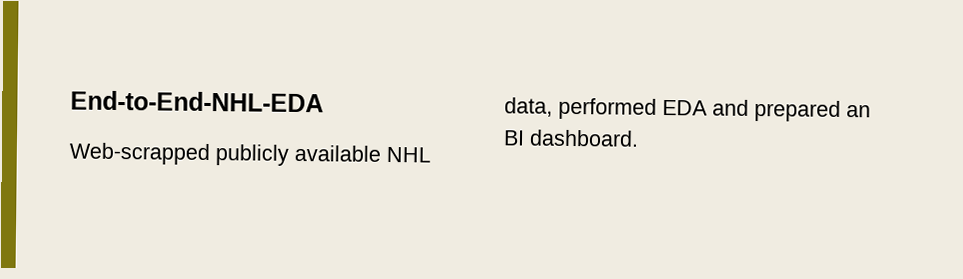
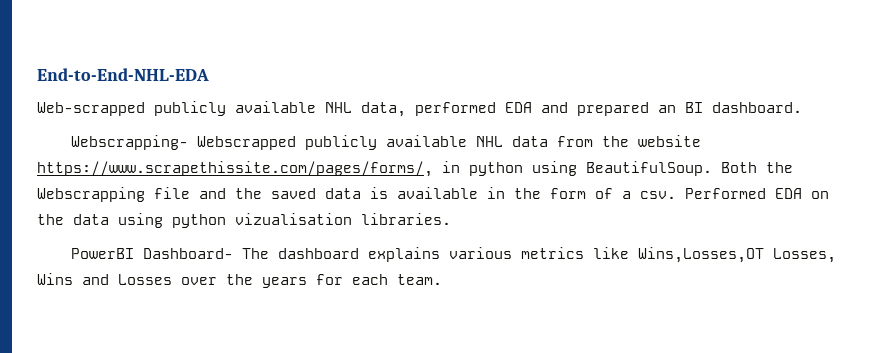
+ Webscrapping- Webscrapped publicly available NHL data from the website https://www.scrapethissite.com/pages/forms/, in python using BeautifulSoup. Both the Webscrapping file and the saved data is available in the form of a csv. Performed EDA on the data using python vizualisation libraries.
+ PowerBI Dashboard- The dashboard explains various metrics like Wins,Losses,OT Losses, Wins and Losses over the years for each team.

